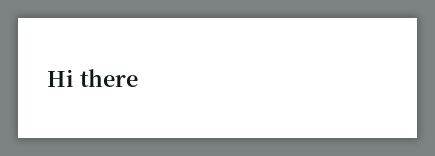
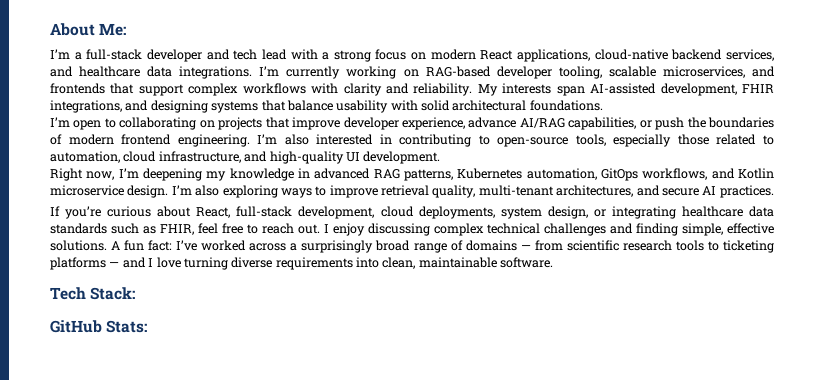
- Hi there
+ About Me:
+ I’m a full-stack developer and tech lead with a strong focus on modern React applications, cloud-native backend services, and healthcare data integrations. I’m currently working on RAG-based developer tooling, scalable microservices, and frontends that support complex workflows with clarity and reliability. My interests span AI-assisted development, FHIR integrations, and designing systems that balance usability with solid architectural foundations.
+ I’m open to collaborating on projects that improve developer experience, advance AI/RAG capabilities, or push the boundaries of modern frontend engineering. I’m also interested in contributing to open-source tools, especially those related to automation, cloud infrastructure, and high-quality UI development.
+ Right now, I’m deepening my knowledge in advanced RAG patterns, Kubernetes automation, GitOps workflows, and Kotlin microservice design. I’m also exploring ways to improve retrieval quality, multi-tenant architectures, and secure AI practices.
+ If you’re curious about React, full-stack development, cloud deployments, system design, or integrating healthcare data standards such as FHIR, feel free to reach out. I enjoy discussing complex technical challenges and finding simple, effective solutions. A fun fact: I’ve worked across a surprisingly broad range of domains — from scientific research tools to ticketing platforms — and I love turning diverse requirements into clean, maintainable software.
+ Tech Stack:
+ GitHub Stats:

